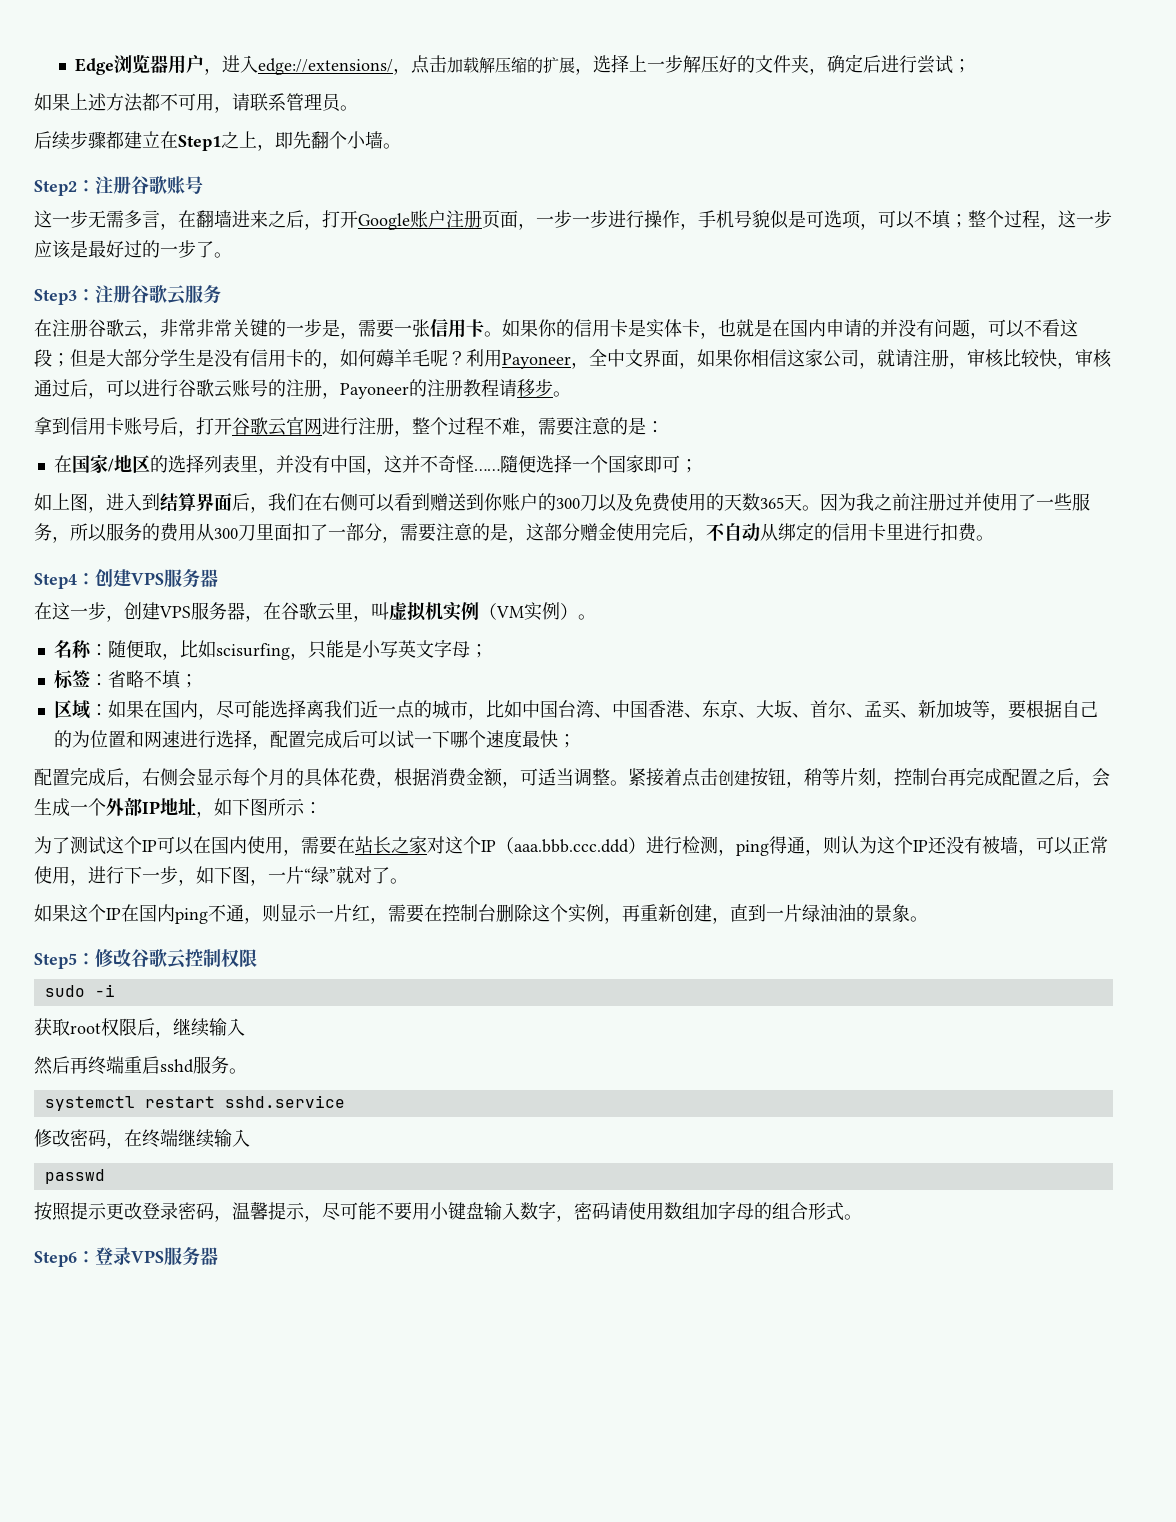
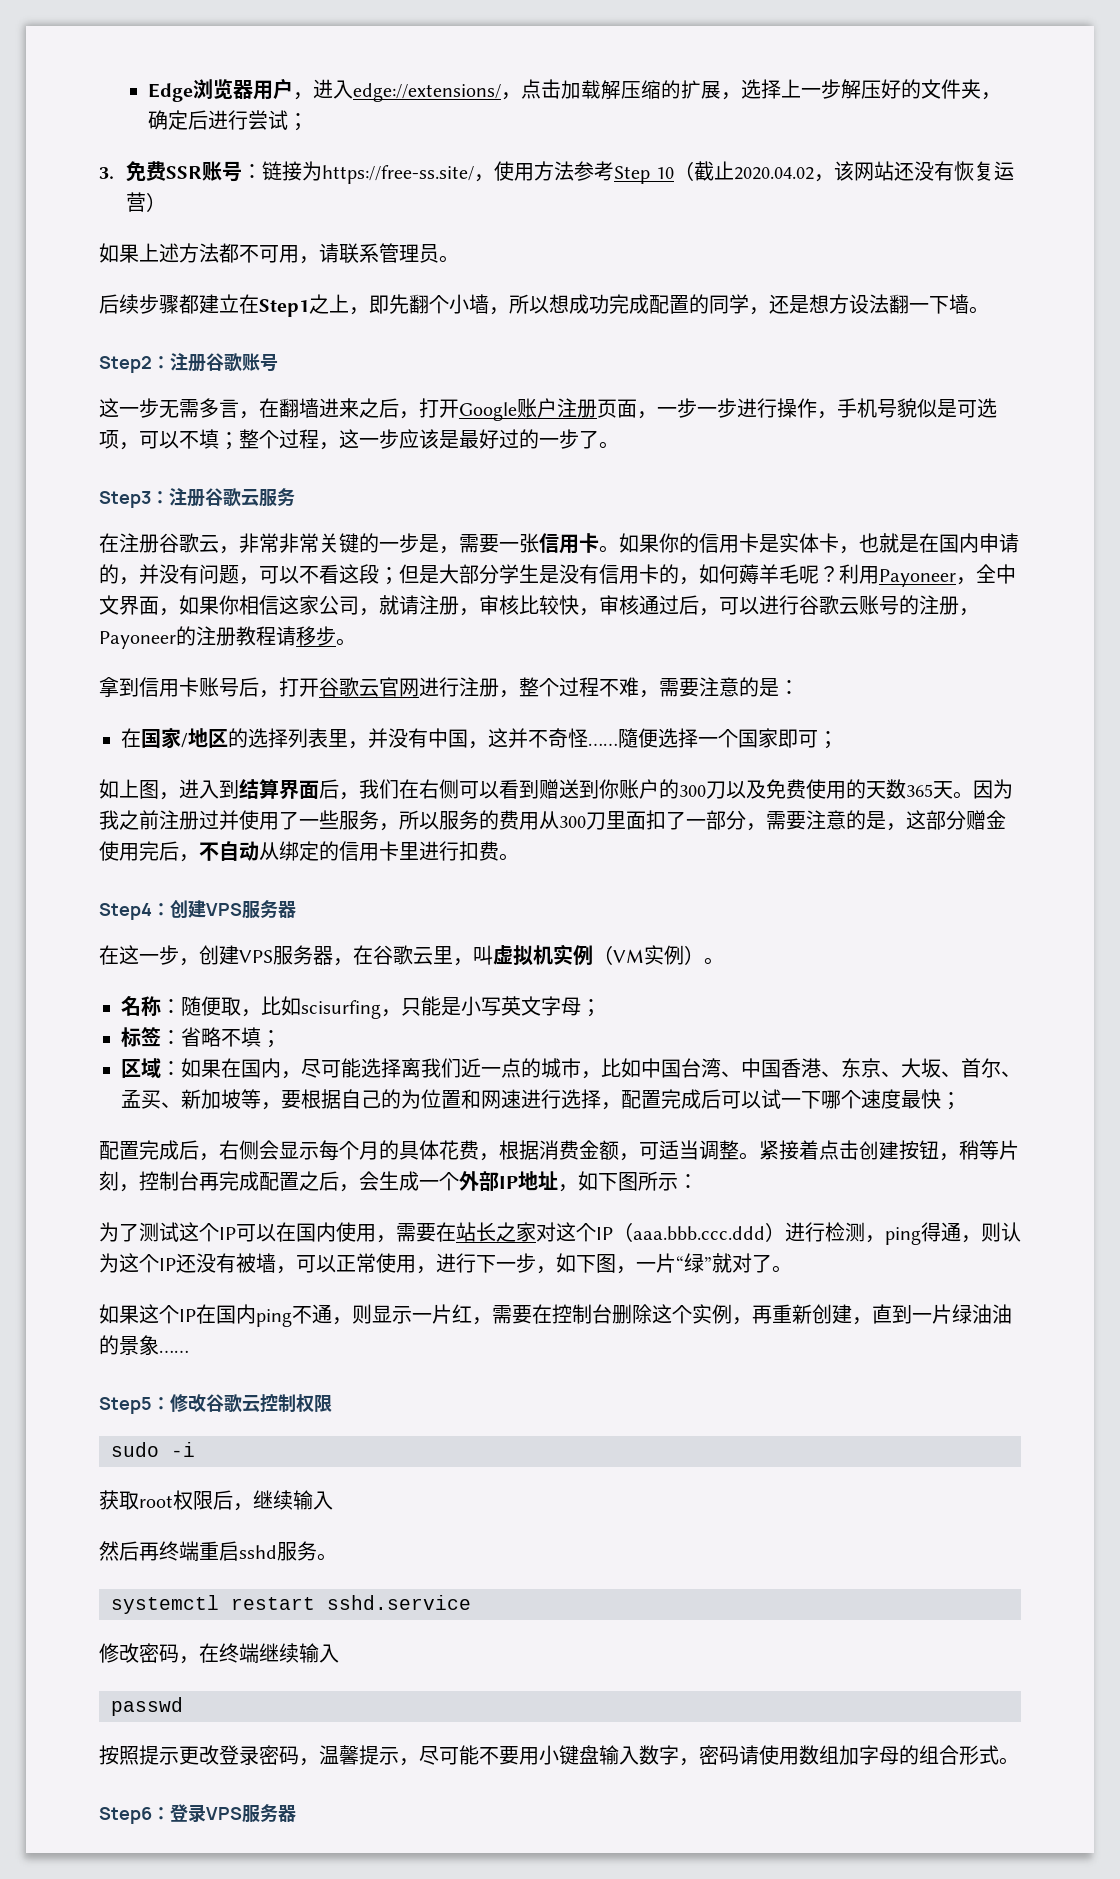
+ 3.免费SSR账号：链接为https://free-ss.site/，使用方法参考Step 10（截止2020.04.02，该网站还没有恢复运营）
- 后续步骤都建立在Step1之上，即先翻个小墙。
+ 后续步骤都建立在Step1之上，即先翻个小墙，所以想成功完成配置的同学，还是想方设法翻一下墙。
- 如果你的信用卡是实体卡，也就是在国内申请的并没有问题，可以不看这段；但是大部分学生是没有信用卡的，如何薅羊毛呢？
+ 如果你的信用卡是实体卡，也就是在国内申请的，并没有问题，可以不看这段；但是大部分学生是没有信用卡的，如何薅羊毛呢？
- 如果这个IP在国内ping不通，则显示一片红，需要在控制台删除这个实例，再重新创建，直到一片绿油油的景象。
+ 如果这个IP在国内ping不通，则显示一片红，需要在控制台删除这个实例，再重新创建，直到一片绿油油的景象……

